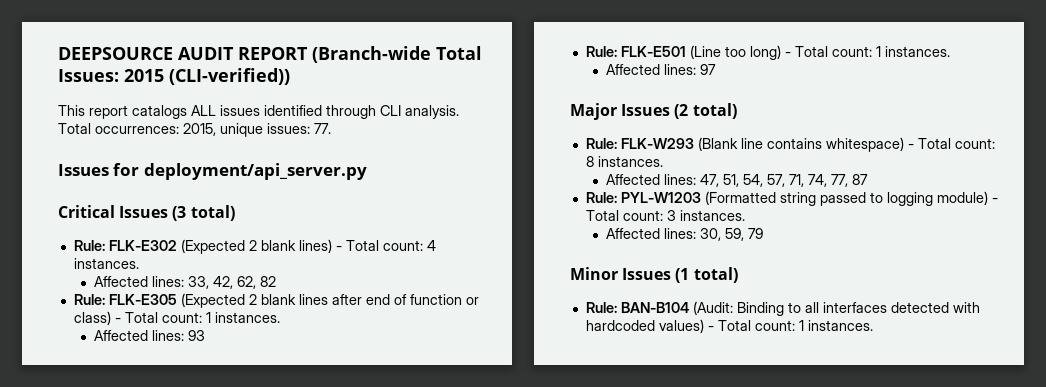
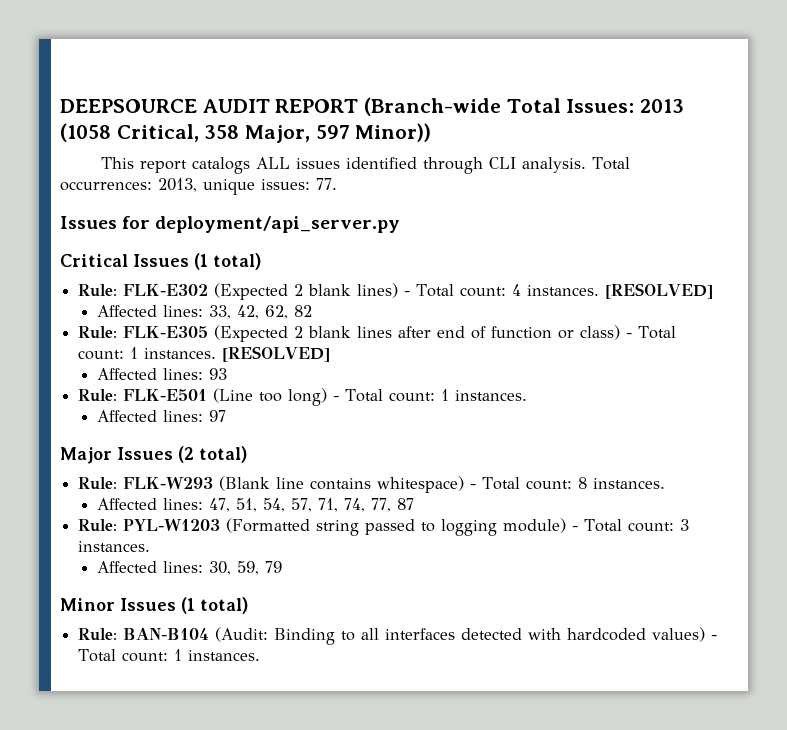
- DEEPSOURCE AUDIT REPORT (Branch-wide Total Issues: 2015 (CLI-verified))
+ DEEPSOURCE AUDIT REPORT (Branch-wide Total Issues: 2013 (1058 Critical, 358 Major, 597 Minor))
- Total occurrences: 2015, unique issues: 77.
+ Total occurrences: 2013, unique issues: 77.
- Critical Issues (3 total)
+ Critical Issues (1 total)
- Rule: FLK-E302 (Expected 2 blank lines) - Total count: 4 instances.
+ Rule: FLK-E302 (Expected 2 blank lines) - Total count: 4 instances. [RESOLVED]
- Rule: FLK-E305 (Expected 2 blank lines after end of function or class) - Total count: 1 instances.
+ Rule: FLK-E305 (Expected 2 blank lines after end of function or class) - Total count: 1 instances. [RESOLVED]

